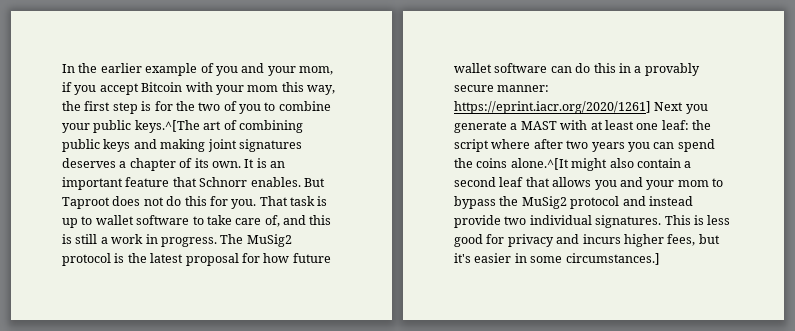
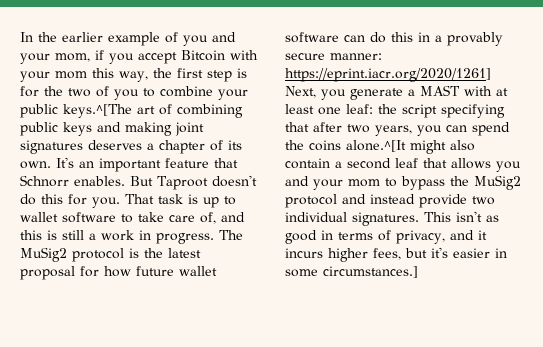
- It is an important feature that Schnorr enables.
+ It's an important feature that Schnorr enables.
- But Taproot does not do this for you.
+ But Taproot doesn't do this for you.
- https://eprint.iacr.org/2020/1261] Next you generate a MAST with at least one leaf:
+ https://eprint.iacr.org/2020/1261] Next, you generate a MAST with at least one leaf:
- the script where after two years you can spend the coins alone.^[It might also contain a second leaf that allows you and your mom to bypass the MuSig2 protocol and instead provide two individual signatures.
+ the script specifying that after two years, you can spend the coins alone.^[It might also contain a second leaf that allows you and your mom to bypass the MuSig2 protocol and instead provide two individual signatures.
- This is less good for privacy and incurs higher fees, but it's easier in some circumstances.]
+ This isn't as good in terms of privacy, and it incurs higher fees, but it's easier in some circumstances.]

